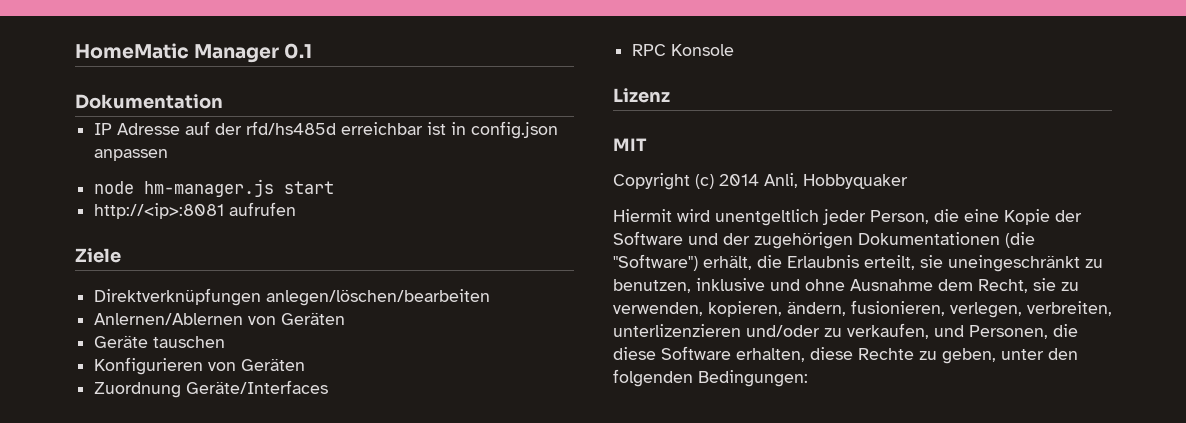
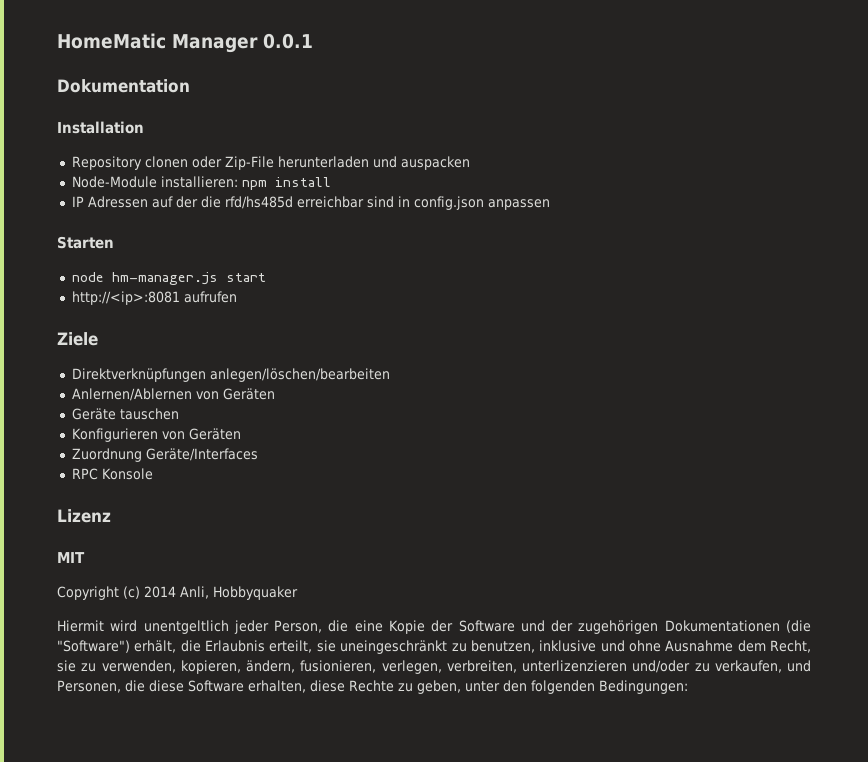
- HomeMatic Manager 0.1
+ HomeMatic Manager 0.0.1
+ Installation
+ Repository clonen oder Zip-File herunterladen und auspacken
+ Node-Module installieren: npm install
- IP Adresse auf der rfd/hs485d erreichbar ist in config.json anpassen
+ IP Adressen auf der die rfd/hs485d erreichbar sind in config.json anpassen
+ Starten

